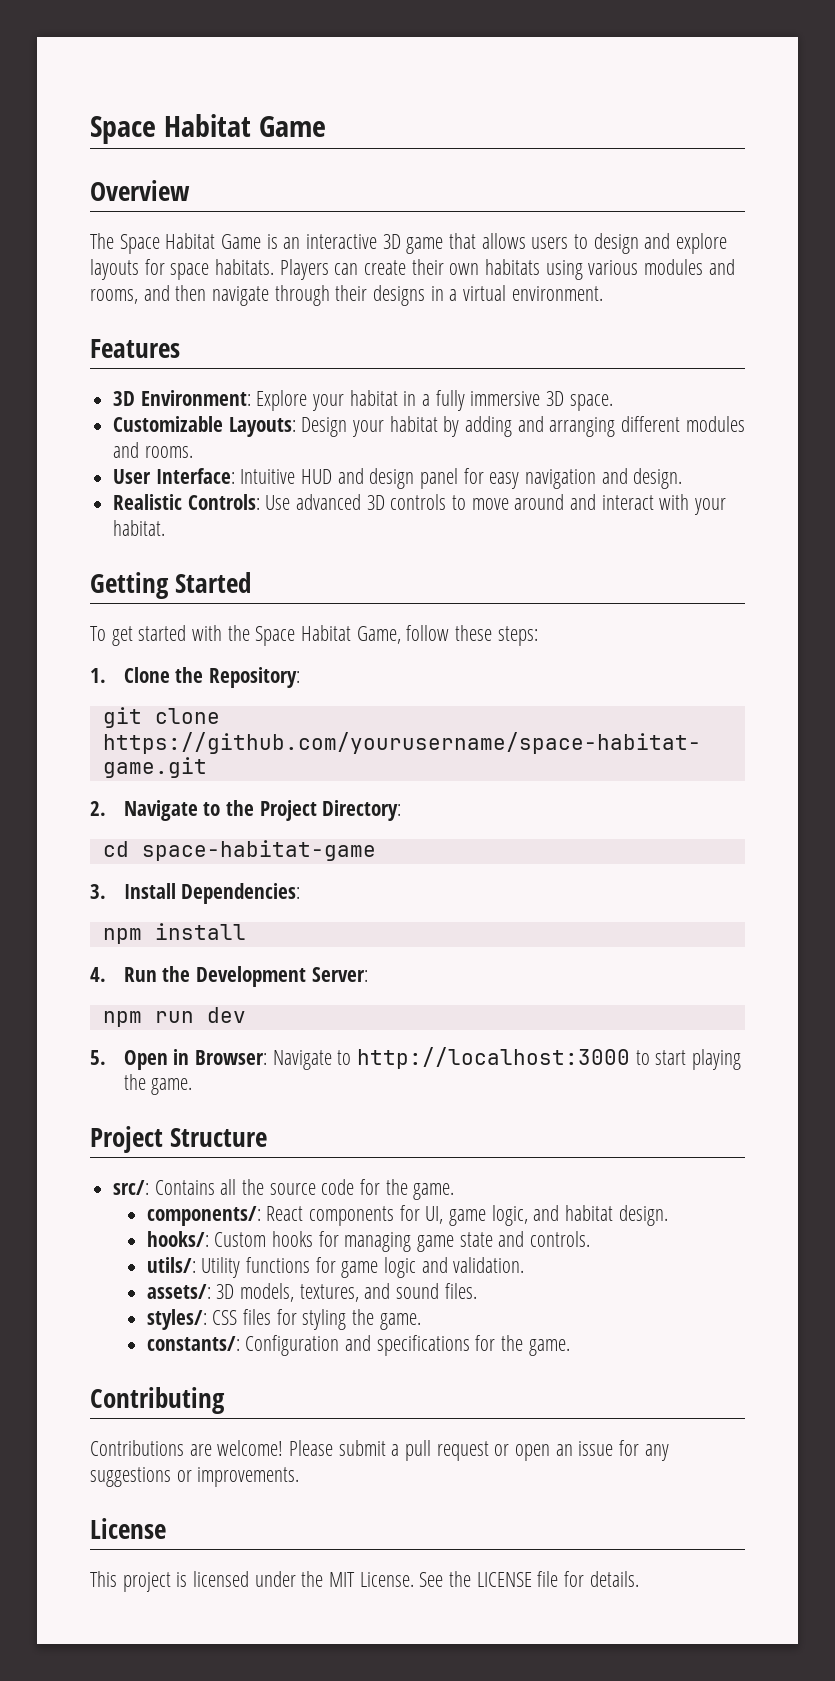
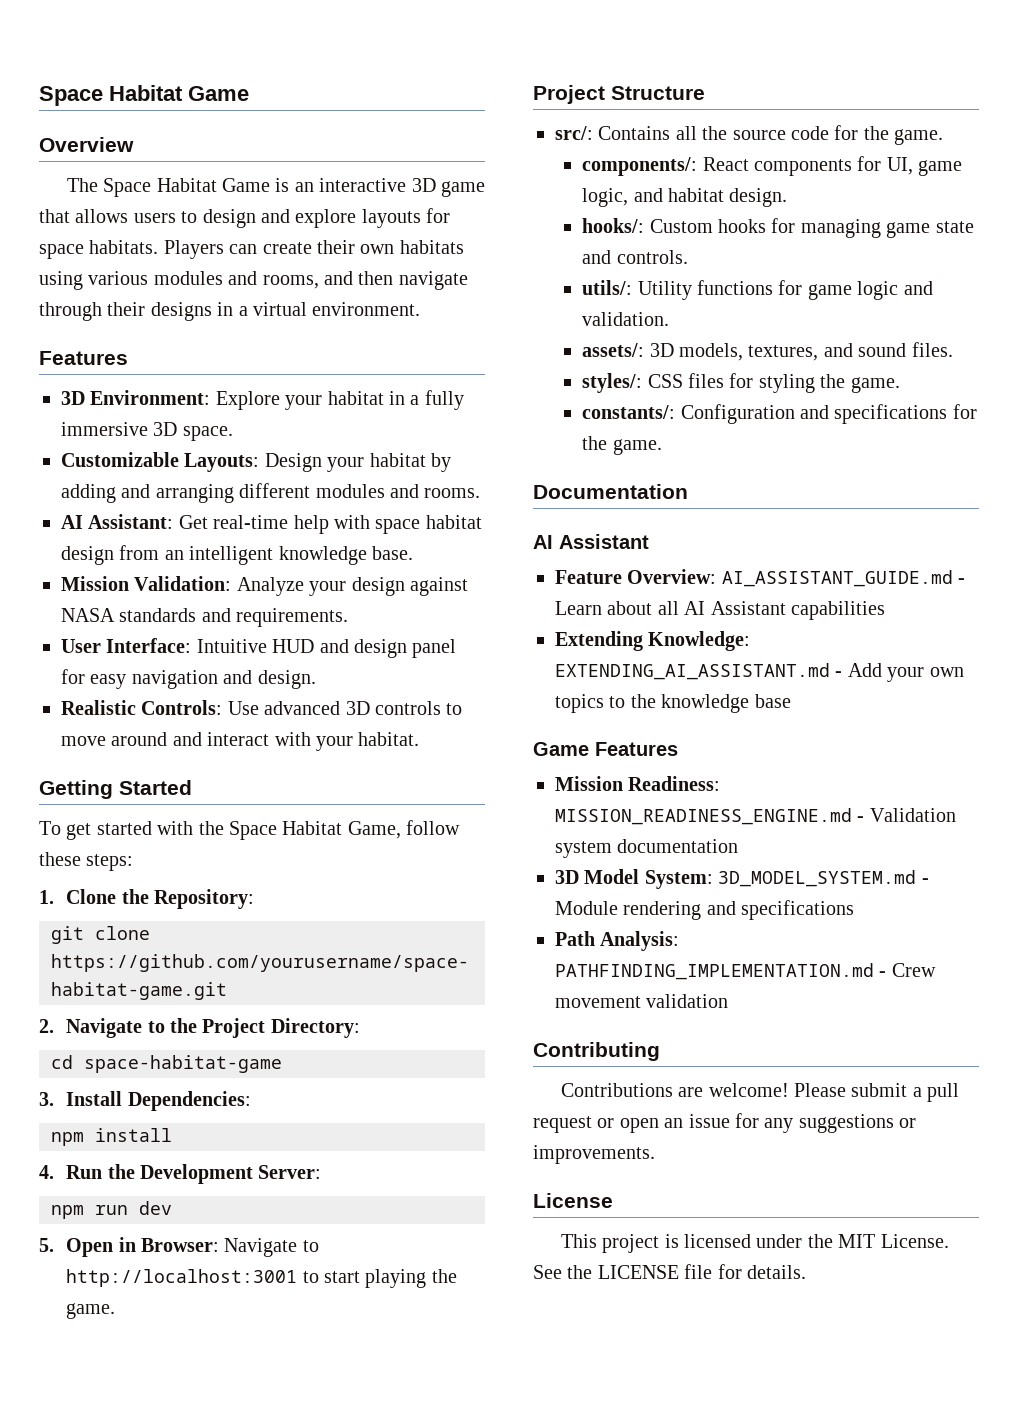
+ AI Assistant: Get real-time help with space habitat design from an intelligent knowledge base.
+ Mission Validation: Analyze your design against NASA standards and requirements.
- 5. Open in Browser: Navigate to http://localhost:3000 to start playing the game.
+ 5. Open in Browser: Navigate to http://localhost:3001 to start playing the game.
+ Documentation
+ AI Assistant
+ Feature Overview: AI_ASSISTANT_GUIDE.md - Learn about all AI Assistant capabilities
+ Extending Knowledge: EXTENDING_AI_ASSISTANT.md - Add your own topics to the knowledge base
+ Game Features
+ Mission Readiness: MISSION_READINESS_ENGINE.md - Validation system documentation
+ 3D Model System: 3D_MODEL_SYSTEM.md - Module rendering and specifications
+ Path Analysis: PATHFINDING_IMPLEMENTATION.md - Crew movement validation

